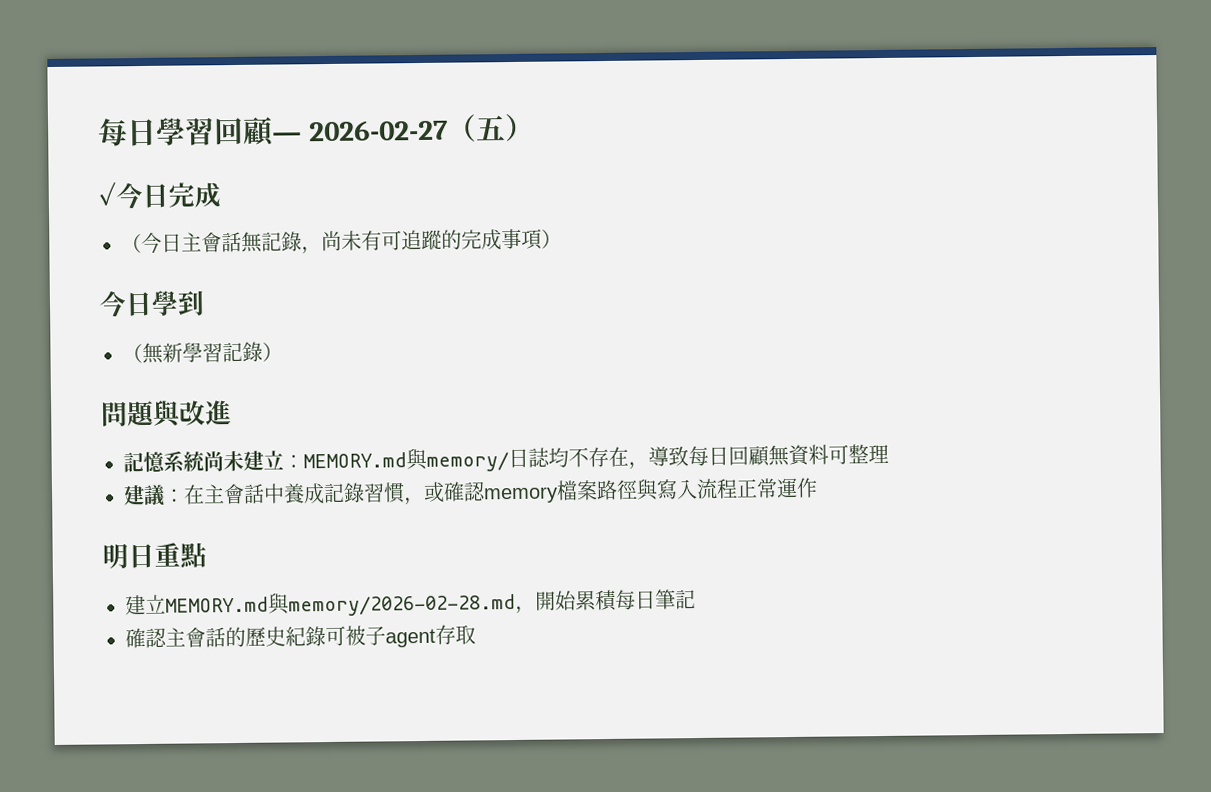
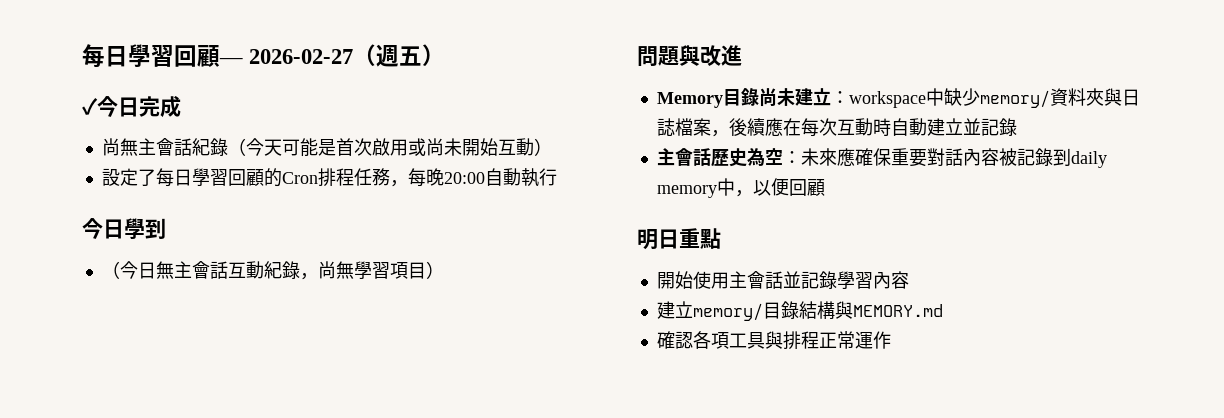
- 每日學習回顧— 2026-02-27（五）
+ 每日學習回顧— 2026-02-27（週五）
- （今日主會話無記錄，尚未有可追蹤的完成事項）
+ 尚無主會話紀錄（今天可能是首次啟用或尚未開始互動）
+ 設定了每日學習回顧的Cron排程任務，每晚20:00自動執行
  今日學到
- （無新學習記錄）
+ （今日無主會話互動紀錄，尚無學習項目）
- 記憶系統尚未建立：MEMORY.md與memory/日誌均不存在，導致每日回顧無資料可整理
- 建議：在主會話中養成記錄習慣，或確認memory檔案路徑與寫入流程正常運作
+ Memory目錄尚未建立：workspace中缺少memory/資料夾與日誌檔案，後續應在每次互動時自動建立並記錄
+ 主會話歷史為空：未來應確保重要對話內容被記錄到daily memory中，以便回顧
  明日重點
- 建立MEMORY.md與memory/2026-02-28.md，開始累積每日筆記
- 確認主會話的歷史紀錄可被子agent存取
+ 開始使用主會話並記錄學習內容
+ 建立memory/目錄結構與MEMORY.md
+ 確認各項工具與排程正常運作

